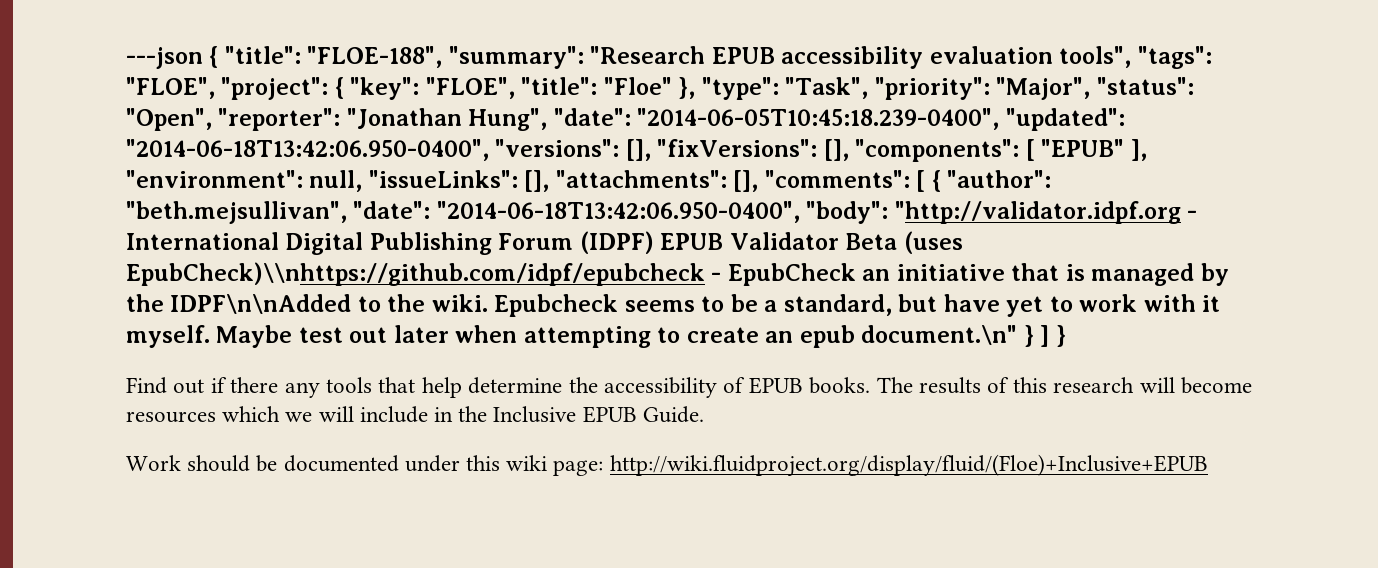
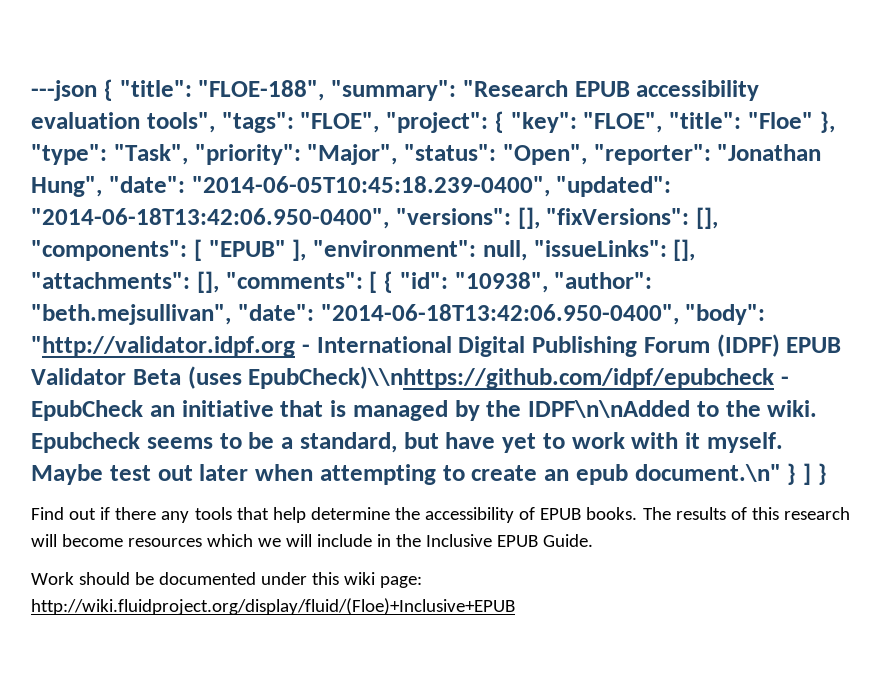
- [ { "author":
+ [ { "id": "10938", "author":

